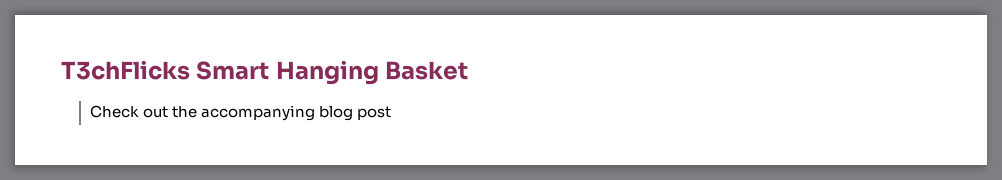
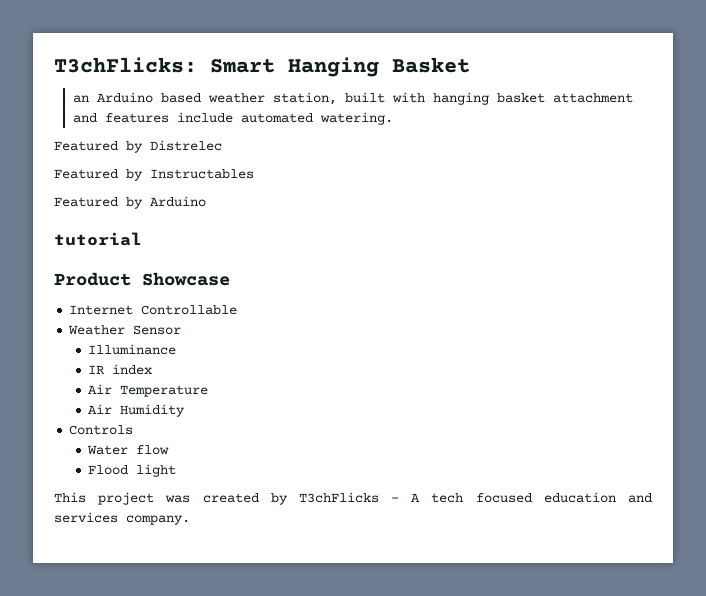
- T3chFlicks Smart Hanging Basket
+ T3chFlicks: Smart Hanging Basket
- Check out the accompanying blog post
+ an Arduino based weather station, built with hanging basket attachment and features include automated watering.
+ Featured by Distrelec
+ Featured by Instructables
+ Featured by Arduino
+ tutorial
+ Product Showcase
+ Internet Controllable
+ Weather Sensor
+ Illuminance
+ IR index
+ Air Temperature
+ Air Humidity
+ Controls
+ Water flow
+ Flood light
+ This project was created by T3chFlicks - A tech focused education and services company.

